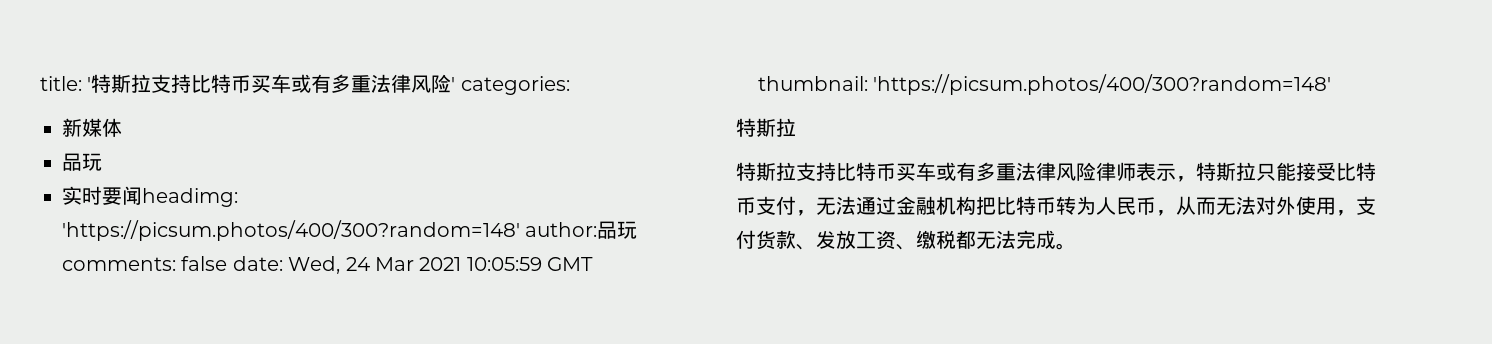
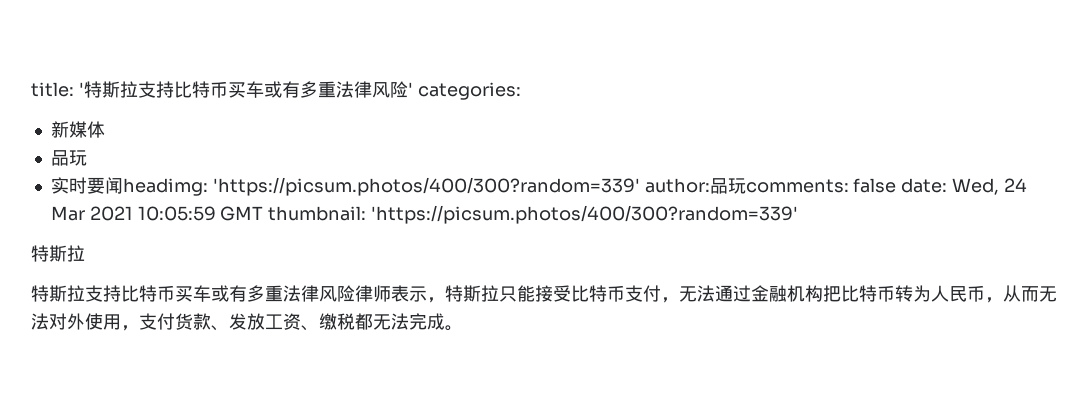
- 实时要闻headimg: 'https://picsum.photos/400/300?random=148' author:品玩comments: false date: Wed, 24 Mar 2021 10:05:59 GMT thumbnail: 'https://picsum.photos/400/300?random=148'
+ 实时要闻headimg: 'https://picsum.photos/400/300?random=339' author:品玩comments: false date: Wed, 24 Mar 2021 10:05:59 GMT thumbnail: 'https://picsum.photos/400/300?random=339'

